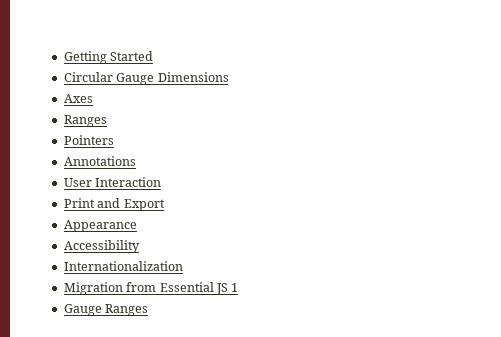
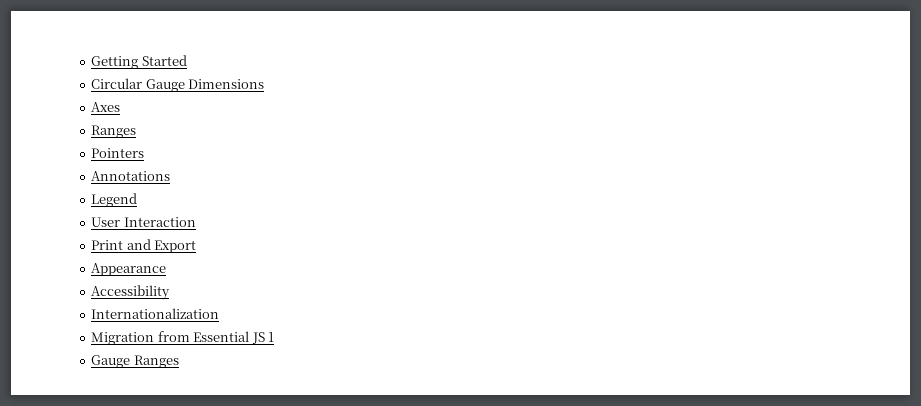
+ Legend

